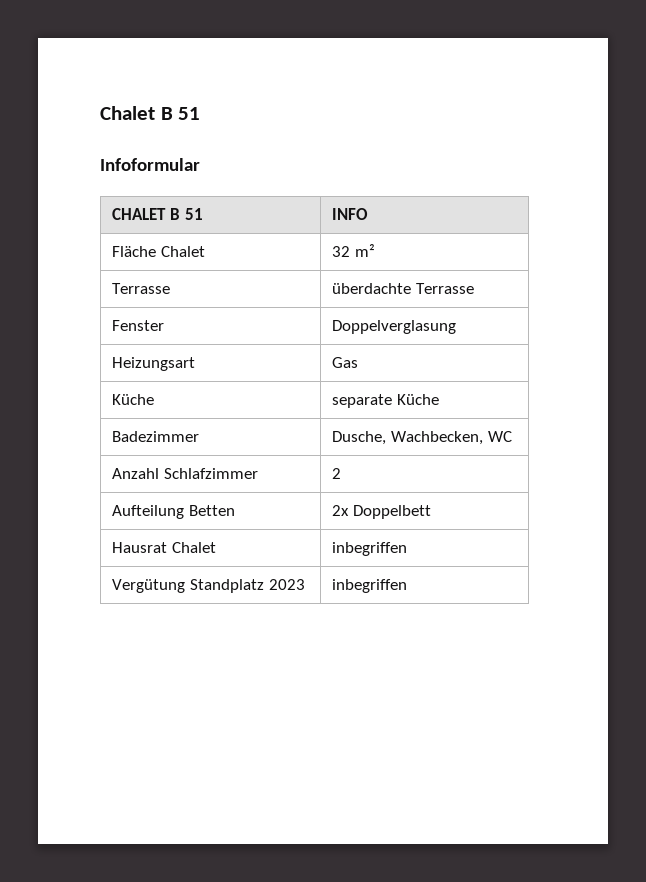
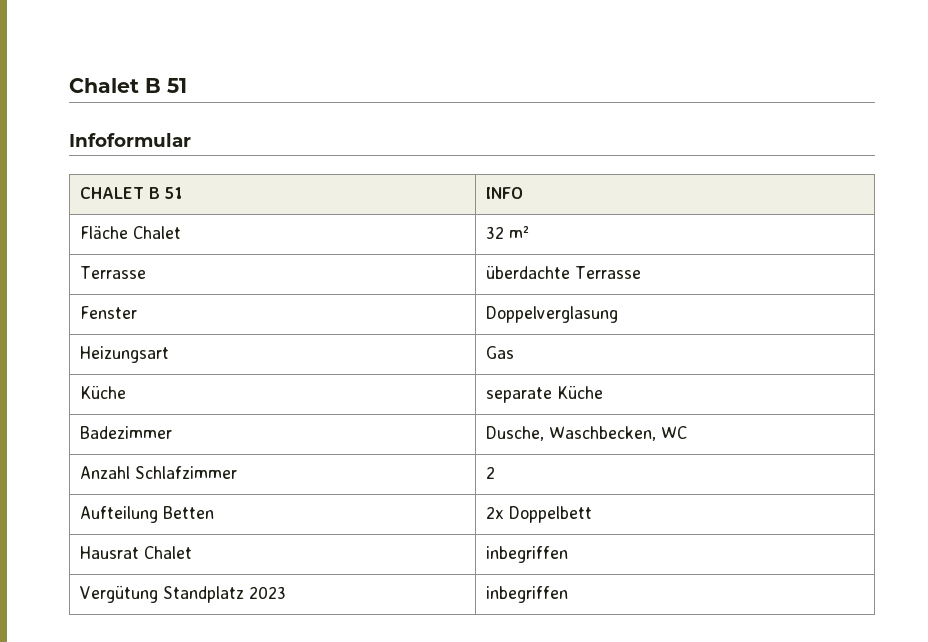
- Badezimmer | Dusche, Wachbecken, WC
+ Badezimmer | Dusche, Waschbecken, WC

